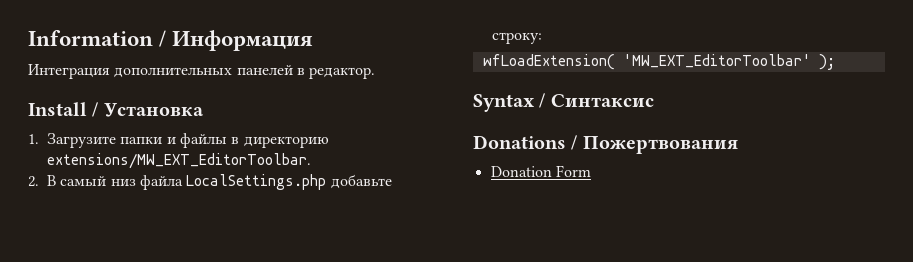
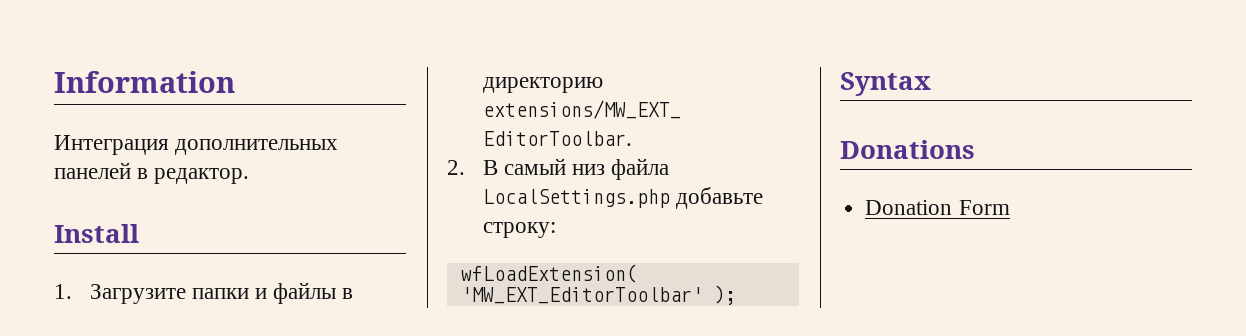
- Information / Информация
+ Information
- Install / Установка
+ Install
- Syntax / Синтаксис
+ Syntax
- Donations / Пожертвования
+ Donations

